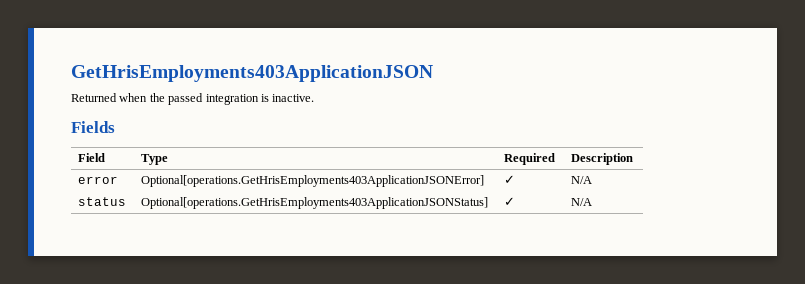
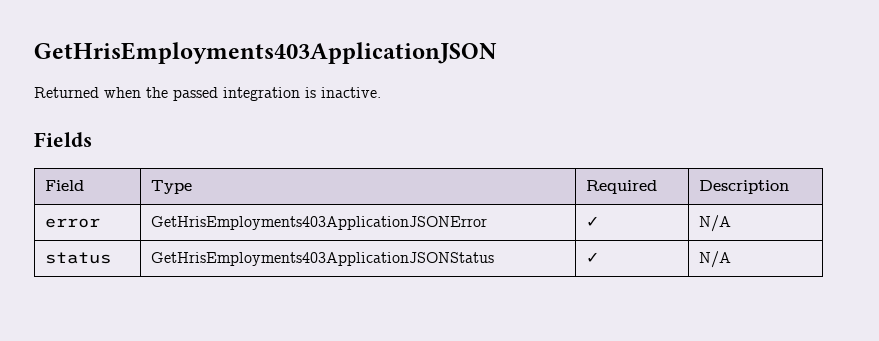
- error | Optional[operations.GetHrisEmployments403ApplicationJSONError] | ✓ | N/A
+ error | GetHrisEmployments403ApplicationJSONError | ✓ | N/A
- status | Optional[operations.GetHrisEmployments403ApplicationJSONStatus] | ✓ | N/A
+ status | GetHrisEmployments403ApplicationJSONStatus | ✓ | N/A

